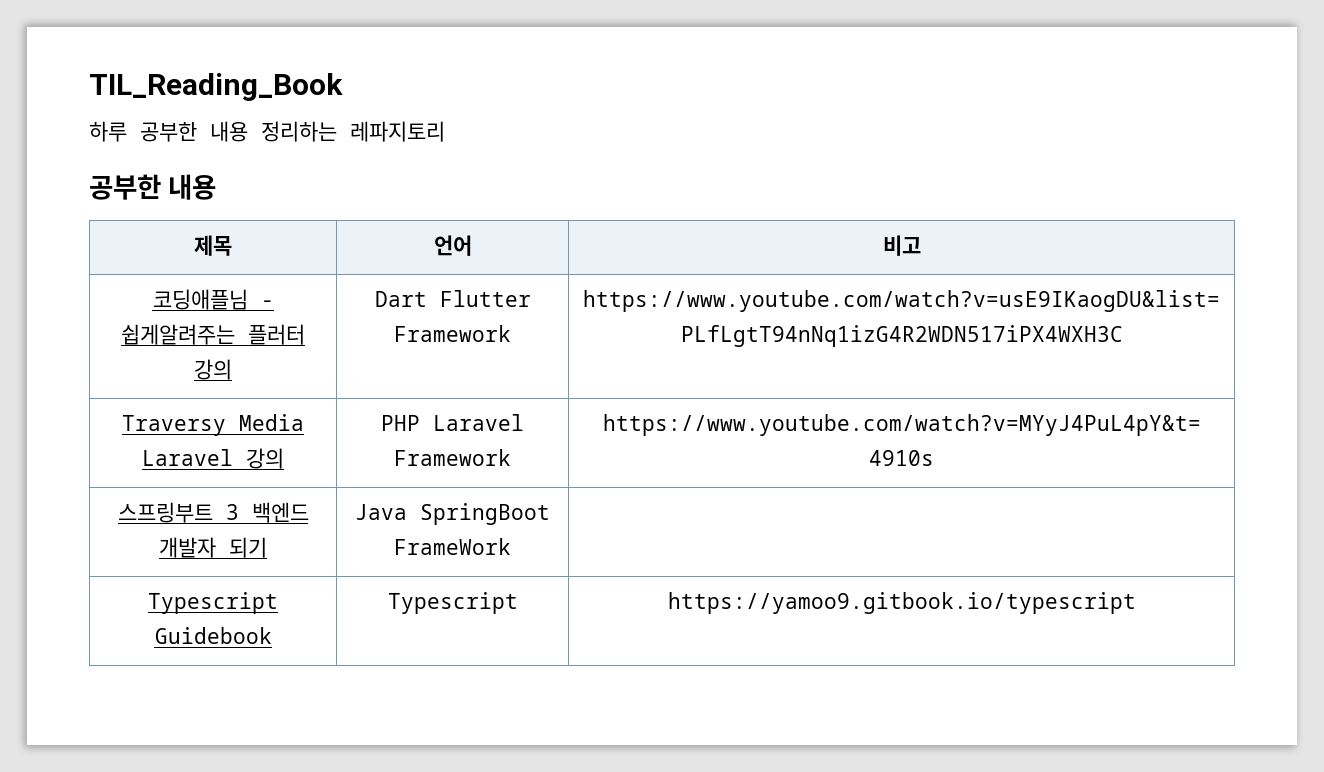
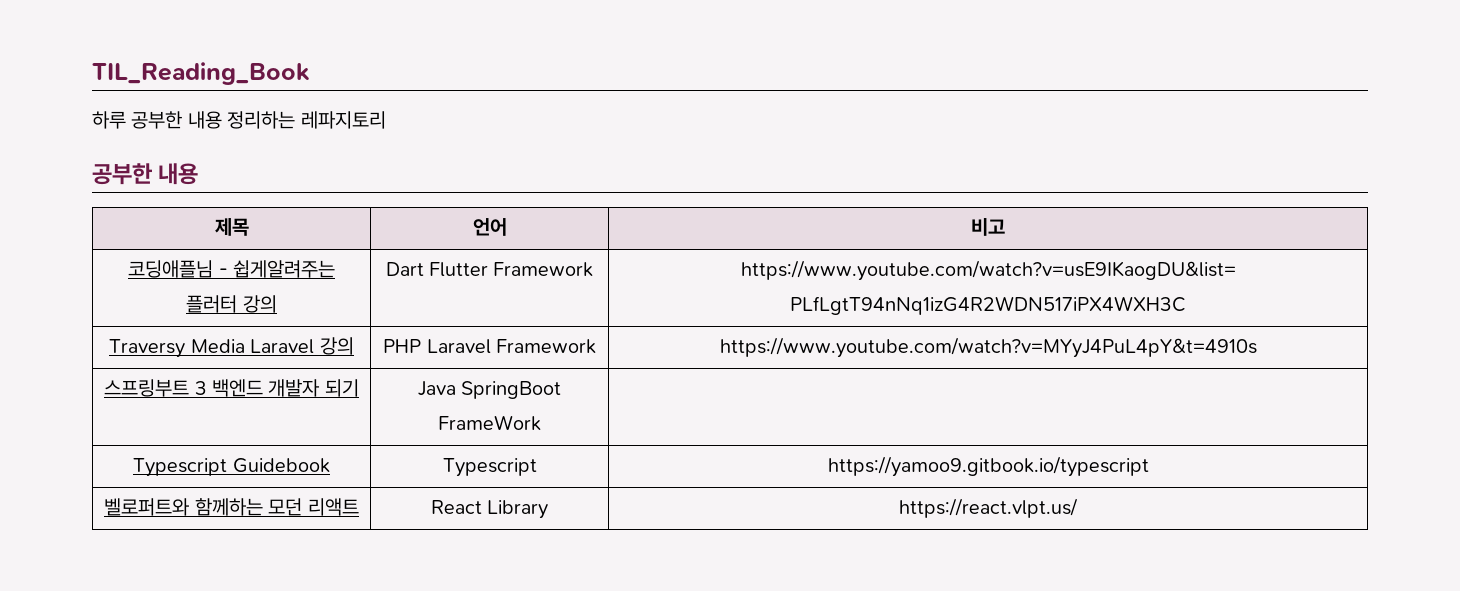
+ 벨로퍼트와 함께하는 모던 리액트 | React Library | https://react.vlpt.us/

